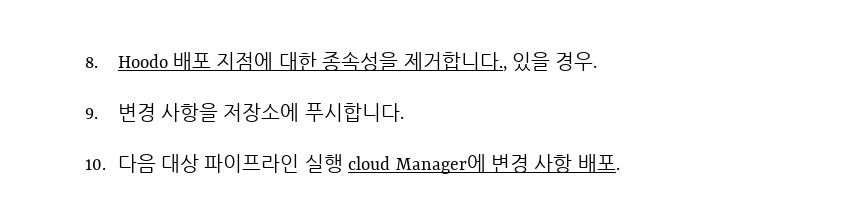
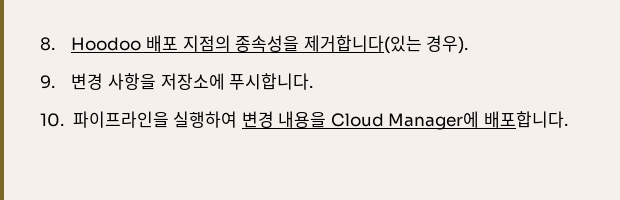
- 8. Hoodo 배포 지점에 대한 종속성을 제거합니다., 있을 경우.
+ 8. Hoodoo 배포 지점의 종속성을 제거합니다(있는 경우).
- 10. 다음 대상 파이프라인 실행 cloud Manager에 변경 사항 배포.
+ 10. 파이프라인을 실행하여 변경 내용을 Cloud Manager에 배포합니다.

